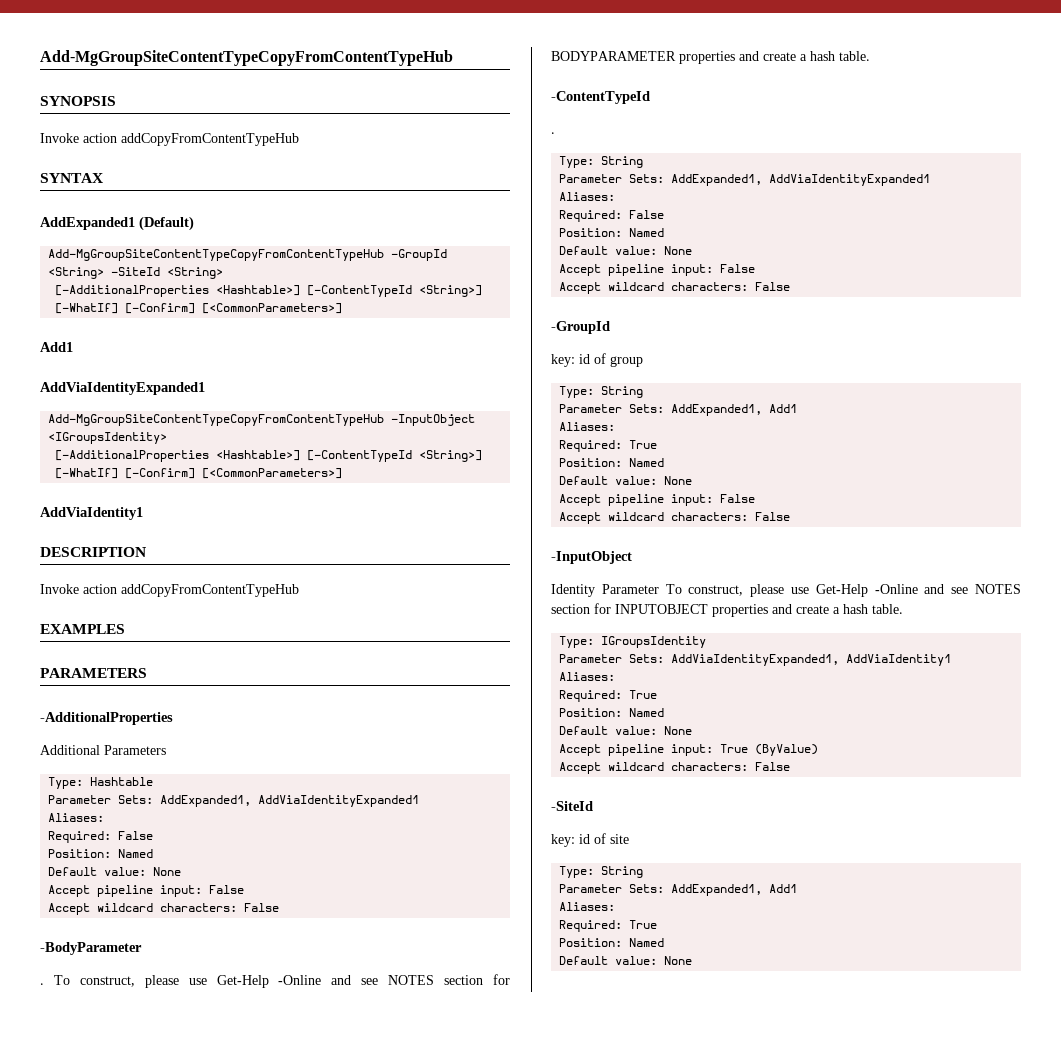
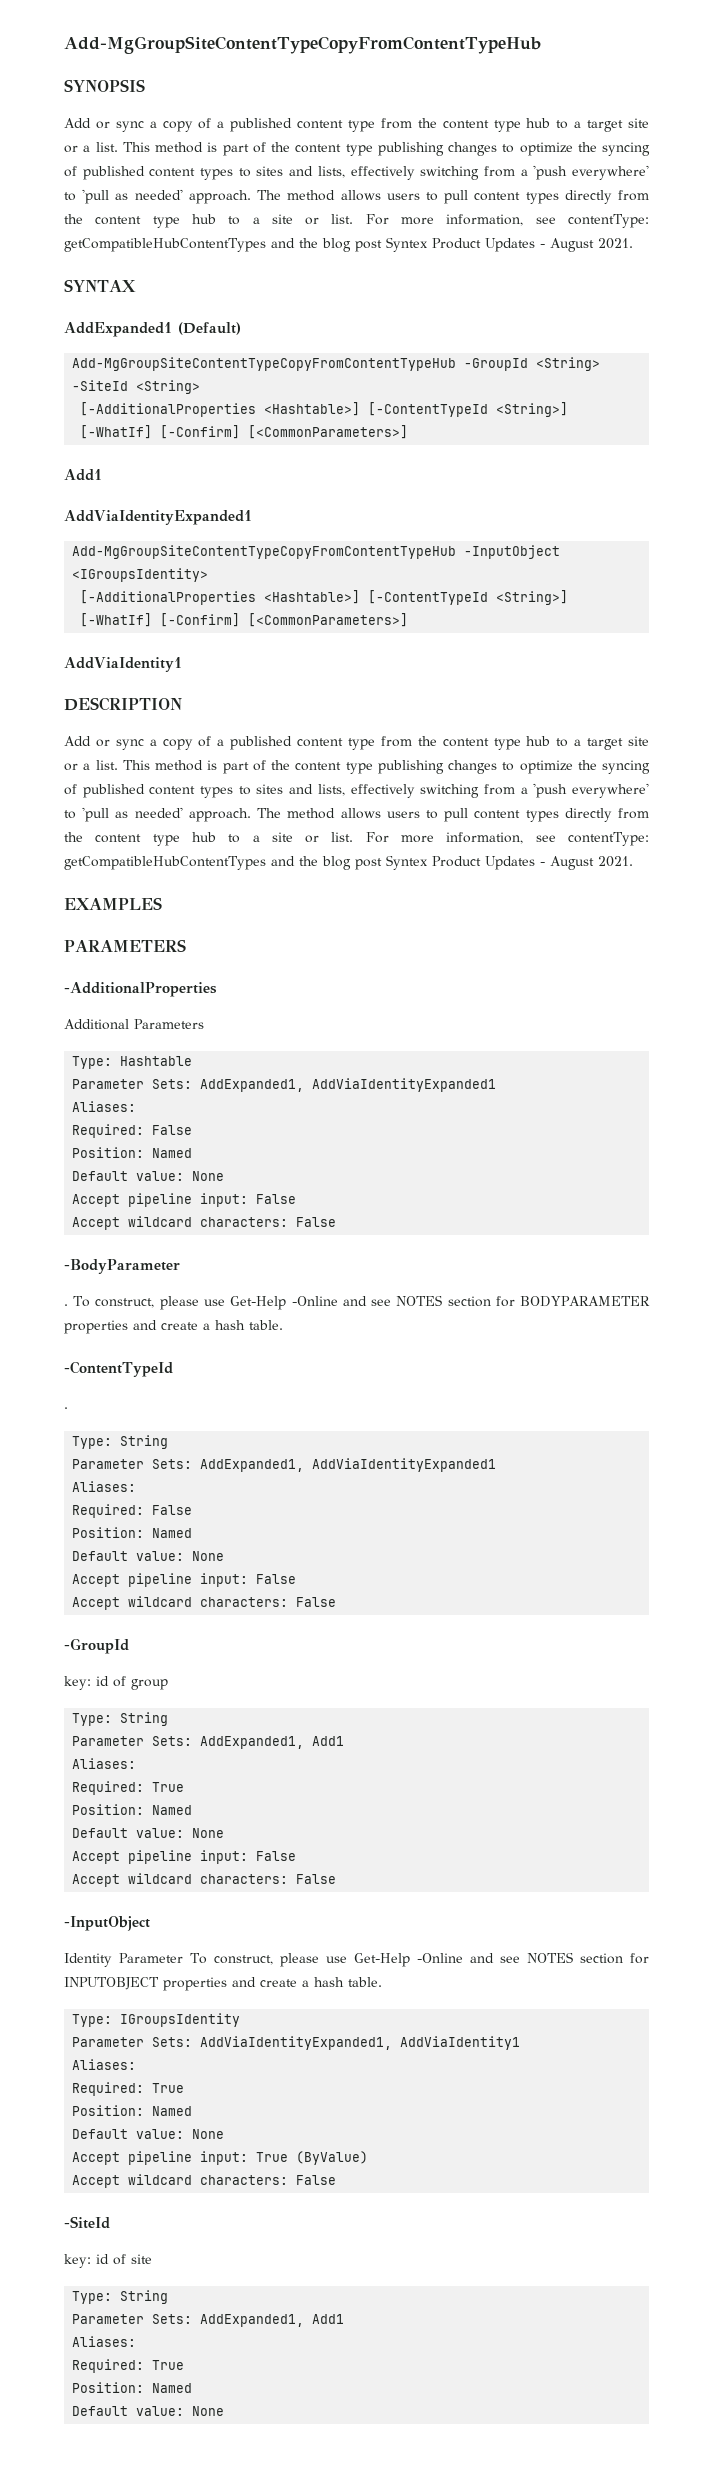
  SYNOPSIS
- Invoke action addCopyFromContentTypeHub
+ Add or sync a copy of a published content type from the content type hub to a target site or a list. This method is part of the content type publishing changes to optimize the syncing of published content types to sites and lists, effectively switching from a 'push everywhere' to 'pull as needed' approach. The method allows users to pull content types directly from the content type hub to a site or list. For more information, see contentType: getCompatibleHubContentTypes and the blog post Syntex Product Updates - August 2021.
  DESCRIPTION
- Invoke action addCopyFromContentTypeHub
+ Add or sync a copy of a published content type from the content type hub to a target site or a list. This method is part of the content type publishing changes to optimize the syncing of published content types to sites and lists, effectively switching from a 'push everywhere' to 'pull as needed' approach. The method allows users to pull content types directly from the content type hub to a site or list. For more information, see contentType: getCompatibleHubContentTypes and the blog post Syntex Product Updates - August 2021.

